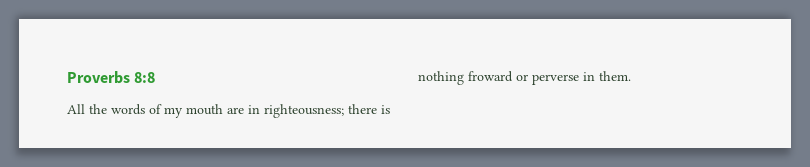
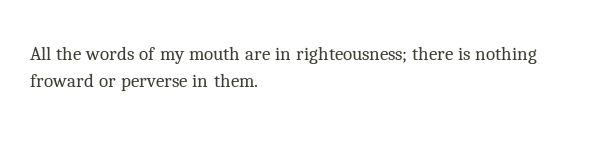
- Proverbs 8:8

